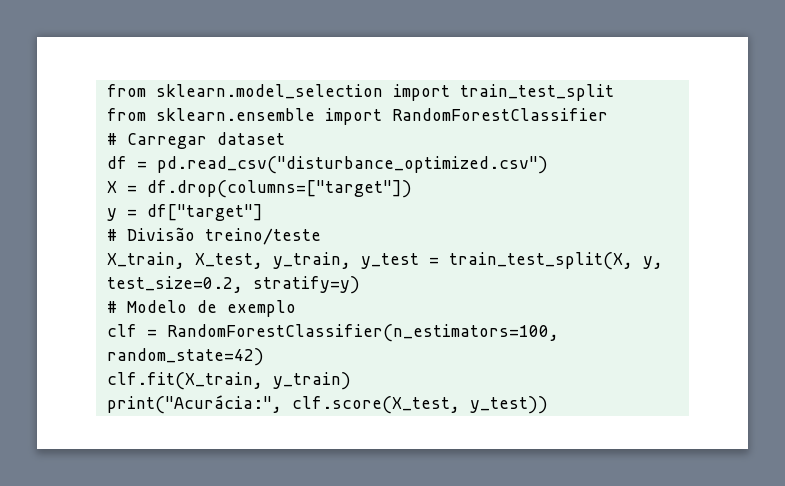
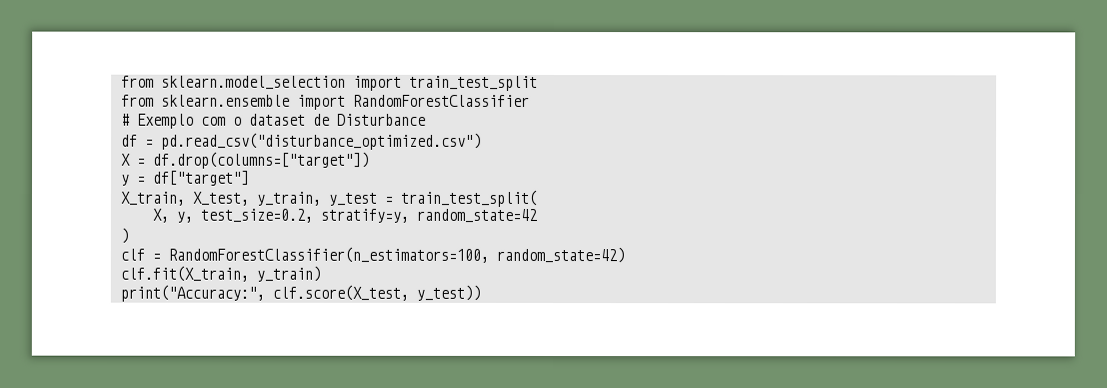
- # Carregar dataset
+ # Exemplo com o dataset de Disturbance
- # Divisão treino/teste
- X_train, X_test, y_train, y_test = train_test_split(X, y, test_size=0.2, stratify=y)
- # Modelo de exemplo
+ X_train, X_test, y_train, y_test = train_test_split(
+ X, y, test_size=0.2, stratify=y, random_state=42
+ )
- print("Acurácia:", clf.score(X_test, y_test))
+ print("Accuracy:", clf.score(X_test, y_test))

